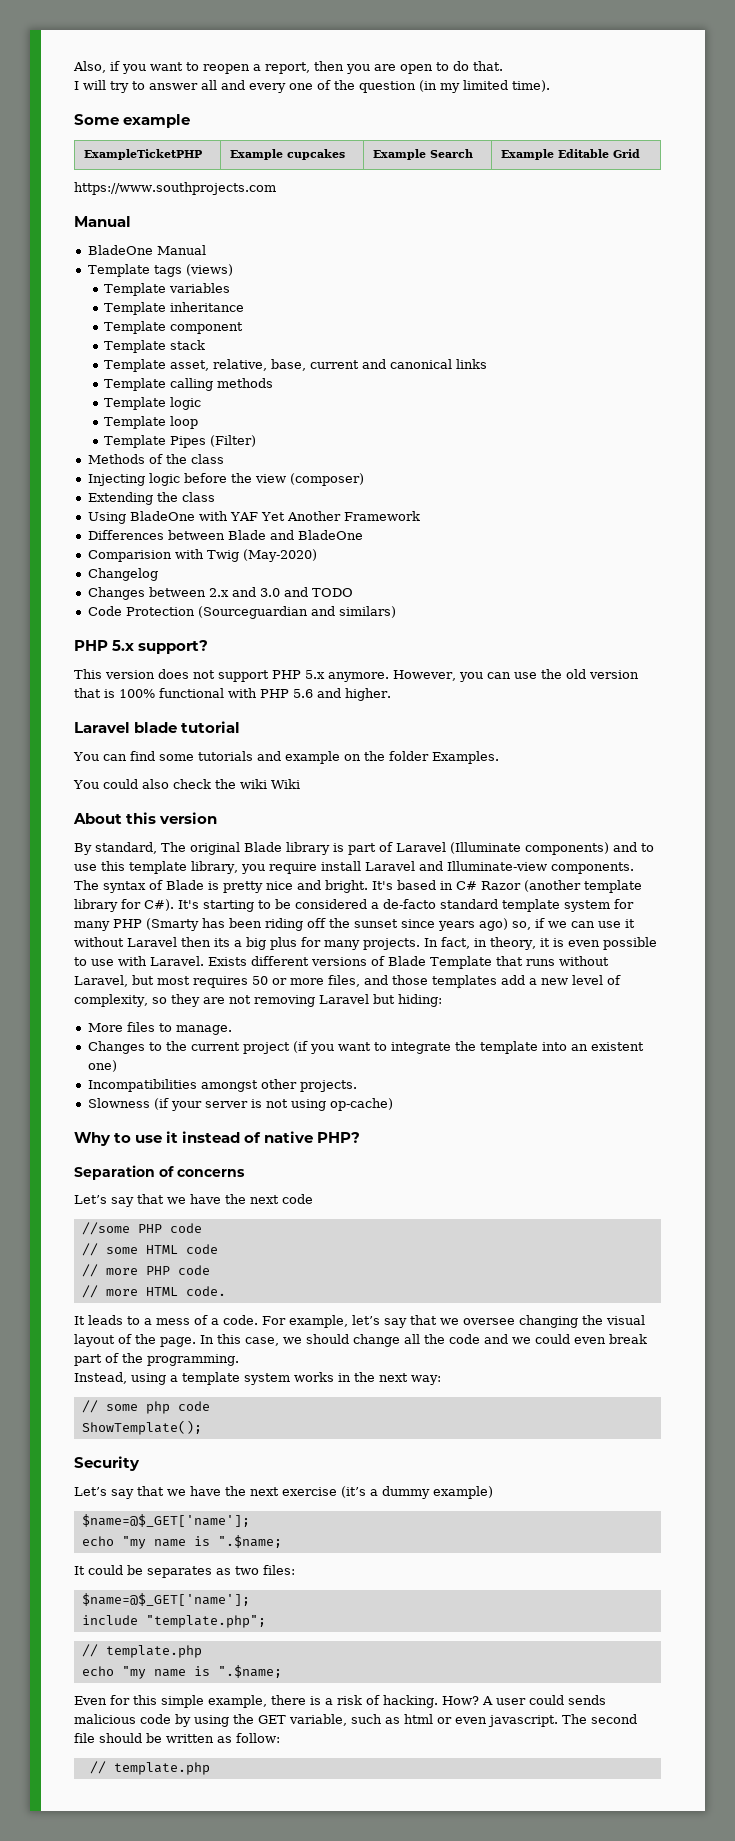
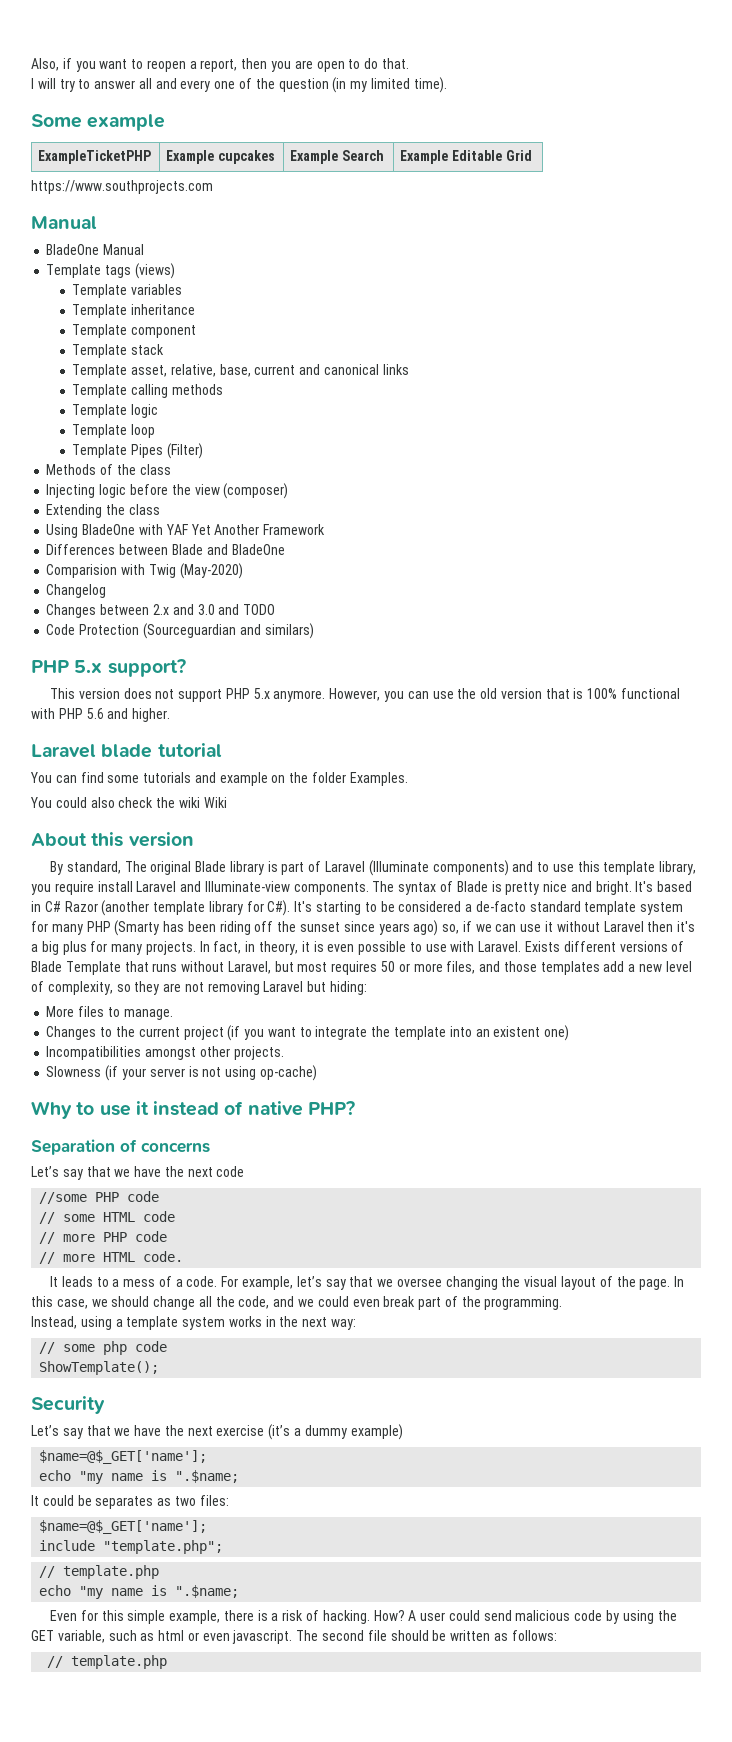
- It's based in C# Razor (another template library for C#). It's starting to be considered a de-facto standard template system for many PHP (Smarty has been riding off the sunset since years ago) so, if we can use it without Laravel then its a big plus for many projects.
+ It's based in C# Razor (another template library for C#). It's starting to be considered a de-facto standard template system for many PHP (Smarty has been riding off the sunset since years ago) so, if we can use it without Laravel then it's a big plus for many projects.
- In this case, we should change all the code and we could even break part of the programming.
+ In this case, we should change all the code, and we could even break part of the programming.
- A user could sends malicious code by using the GET variable, such as html or even javascript.
+ A user could send malicious code by using the GET variable, such as html or even javascript.
- The second file should be written as follow:
+ The second file should be written as follows:

